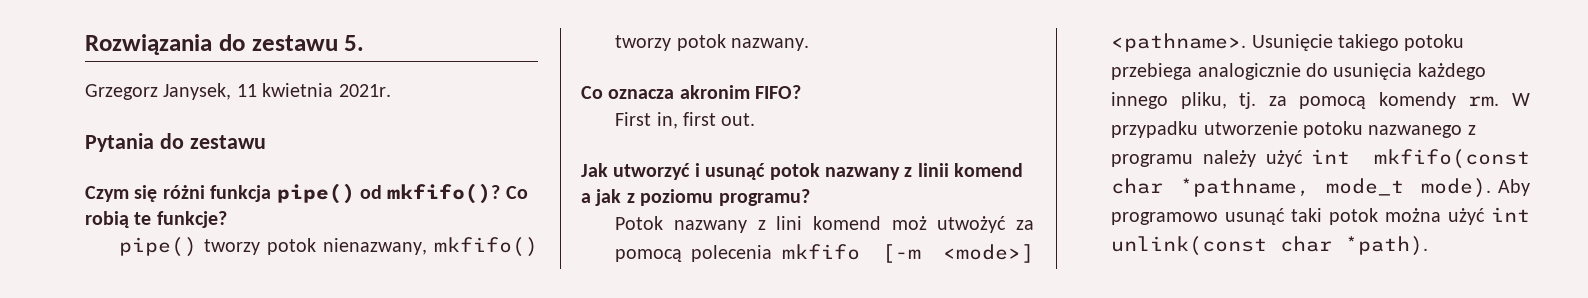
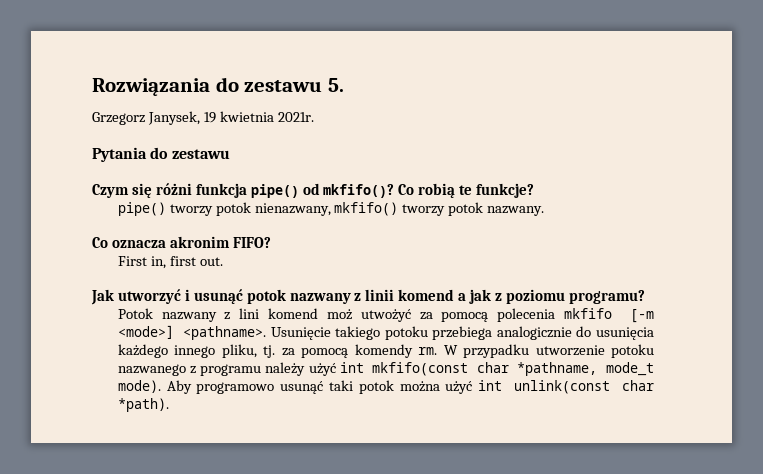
- Grzegorz Janysek, 11 kwietnia 2021r.
+ Grzegorz Janysek, 19 kwietnia 2021r.

